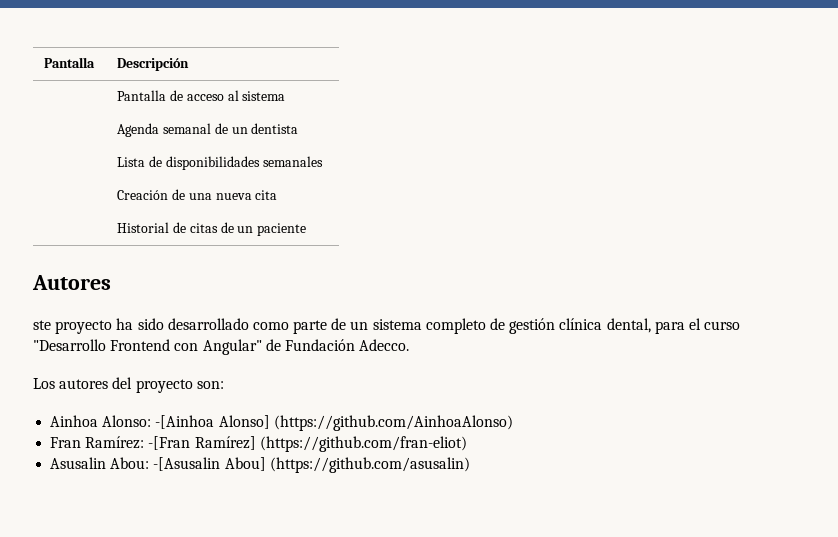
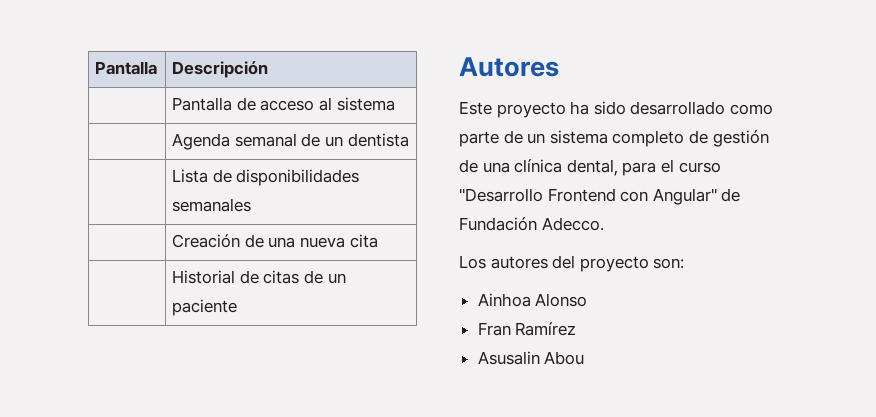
- ste proyecto ha sido desarrollado como parte de un sistema completo de gestión clínica dental, para el curso "Desarrollo Frontend con Angular" de Fundación Adecco.
+ Este proyecto ha sido desarrollado como parte de un sistema completo de gestión de una clínica dental, para el curso "Desarrollo Frontend con Angular" de Fundación Adecco.
- Ainhoa Alonso: -[Ainhoa Alonso] (https://github.com/AinhoaAlonso)
- Fran Ramírez: -[Fran Ramírez] (https://github.com/fran-eliot)
- Asusalin Abou: -[Asusalin Abou] (https://github.com/asusalin)
+ Ainhoa Alonso
+ Fran Ramírez
+ Asusalin Abou

